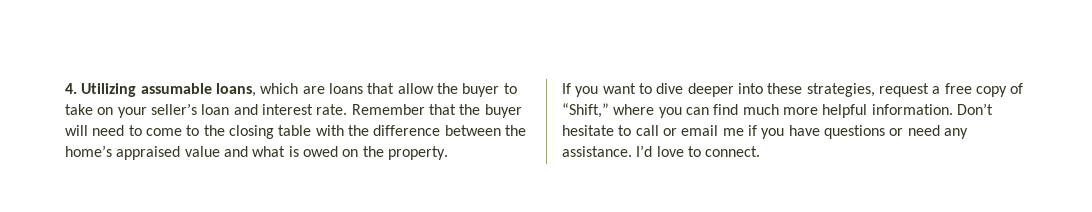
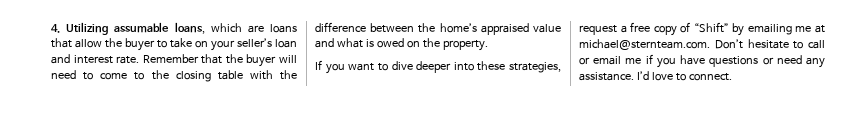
- If you want to dive deeper into these strategies, request a free copy of “Shift,” where you can find much more helpful information. Don’t hesitate to call or email me if you have questions or need any assistance.
+ If you want to dive deeper into these strategies, request a free copy of “Shift” by emailing me at michael@sternteam.com. Don’t hesitate to call or email me if you have questions or need any assistance.

